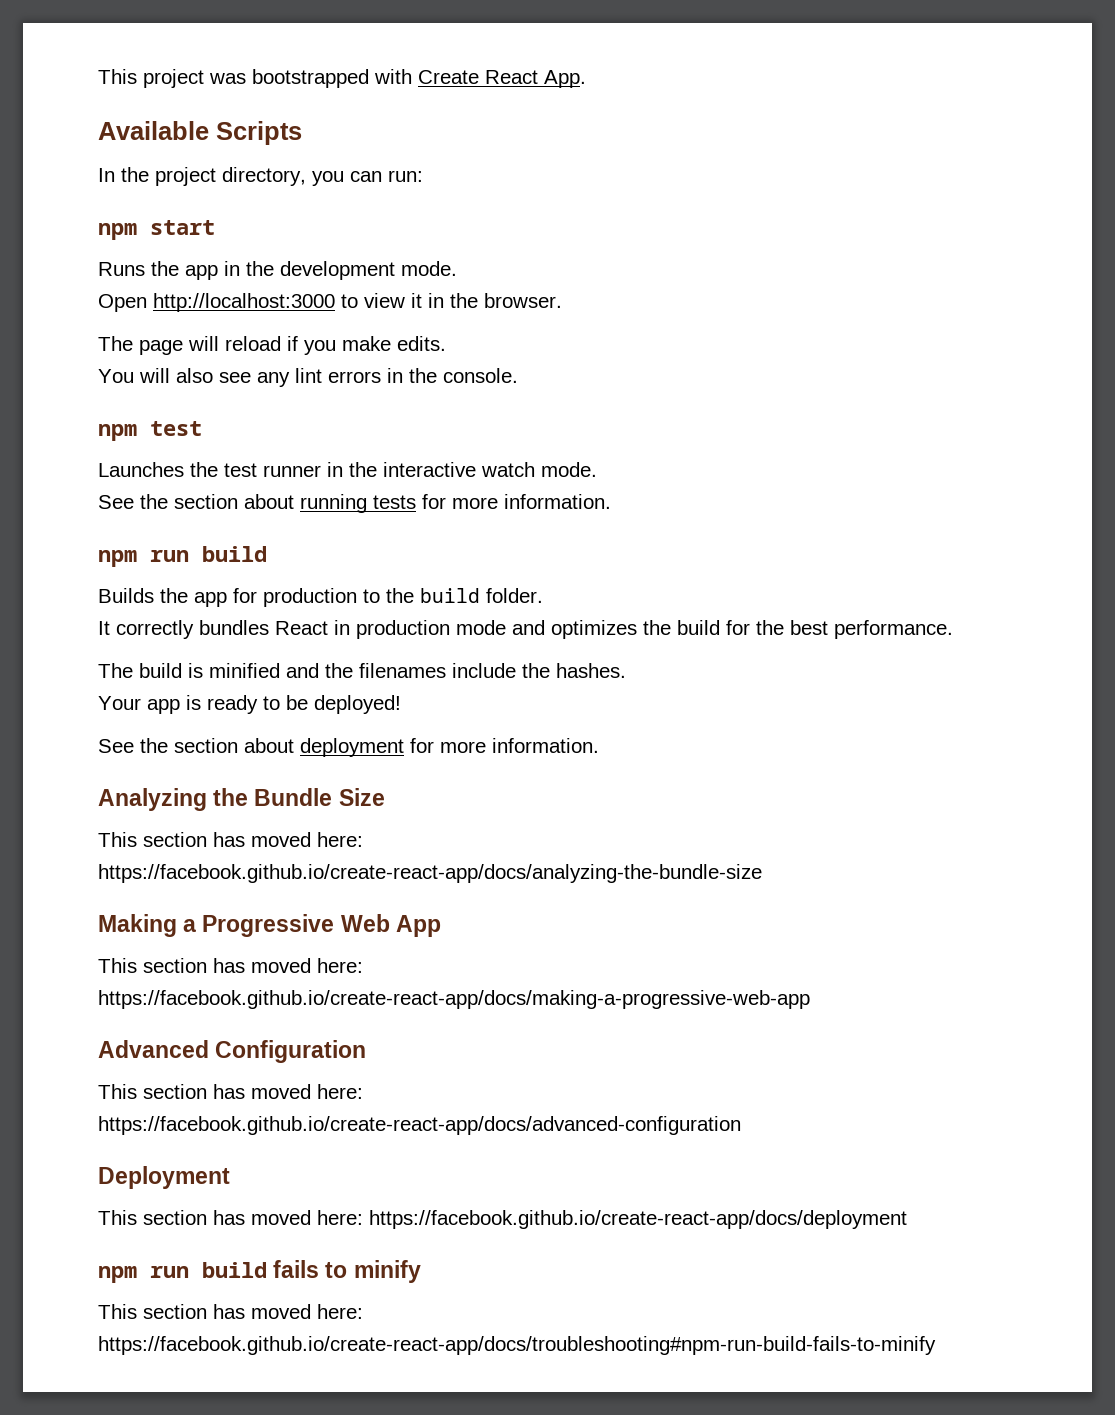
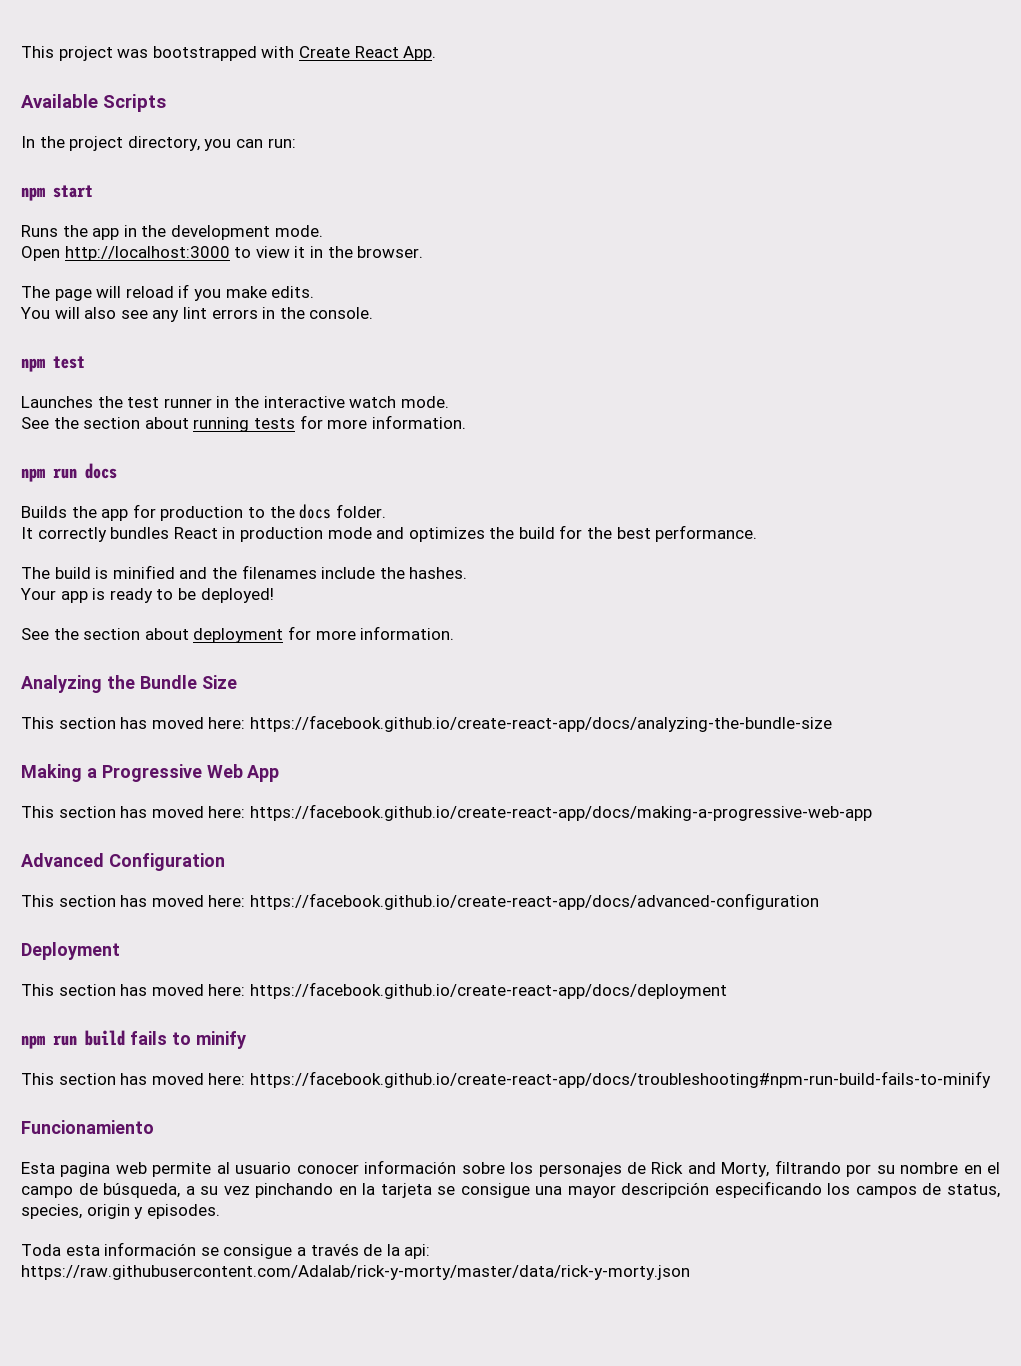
  See the section about running tests for more information.
- npm run build
+ npm run docs
- Builds the app for production to the build folder.
+ Builds the app for production to the docs folder.
+ Funcionamiento
+ Esta pagina web permite al usuario conocer información sobre los personajes de Rick and Morty, filtrando por su nombre en el campo de búsqueda, a su vez pinchando en la tarjeta se consigue una mayor descripción especificando los campos de status, species, origin y episodes.
+ Toda esta información se consigue a través de la api: https://raw.githubusercontent.com/Adalab/rick-y-morty/master/data/rick-y-morty.json

